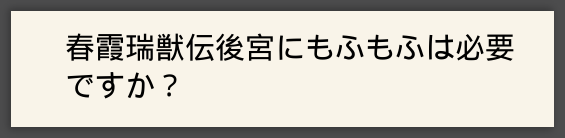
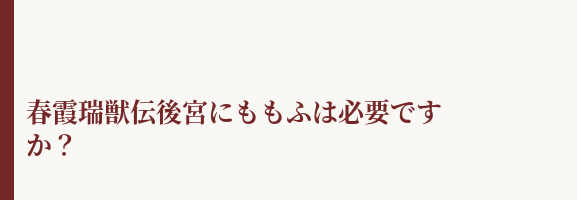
- 春霞瑞獣伝後宮にもふもふは必要ですか？
+ 春霞瑞獣伝後宮にももふは必要ですか？

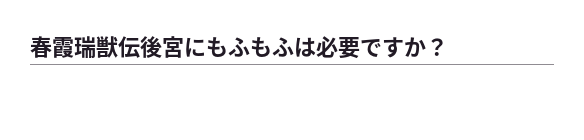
- 春霞瑞獣伝後宮にももふは必要ですか？
+ 春霞瑞獣伝後宮にもふもふは必要ですか？

